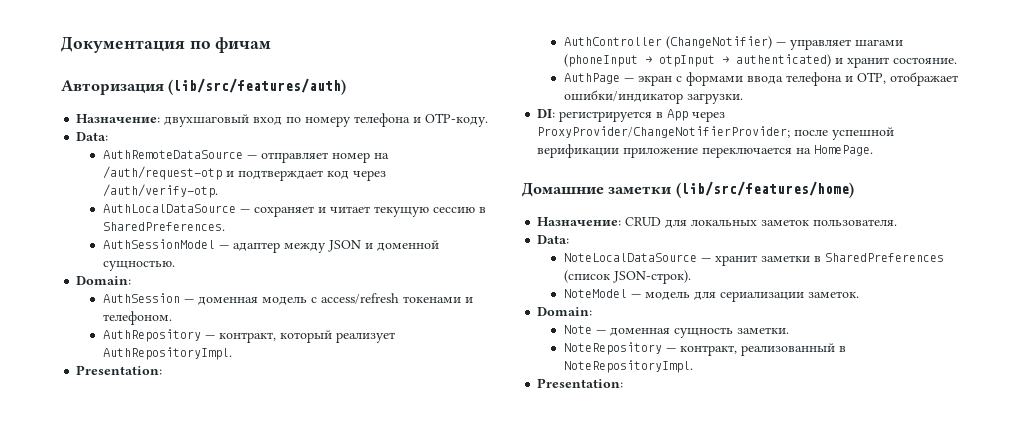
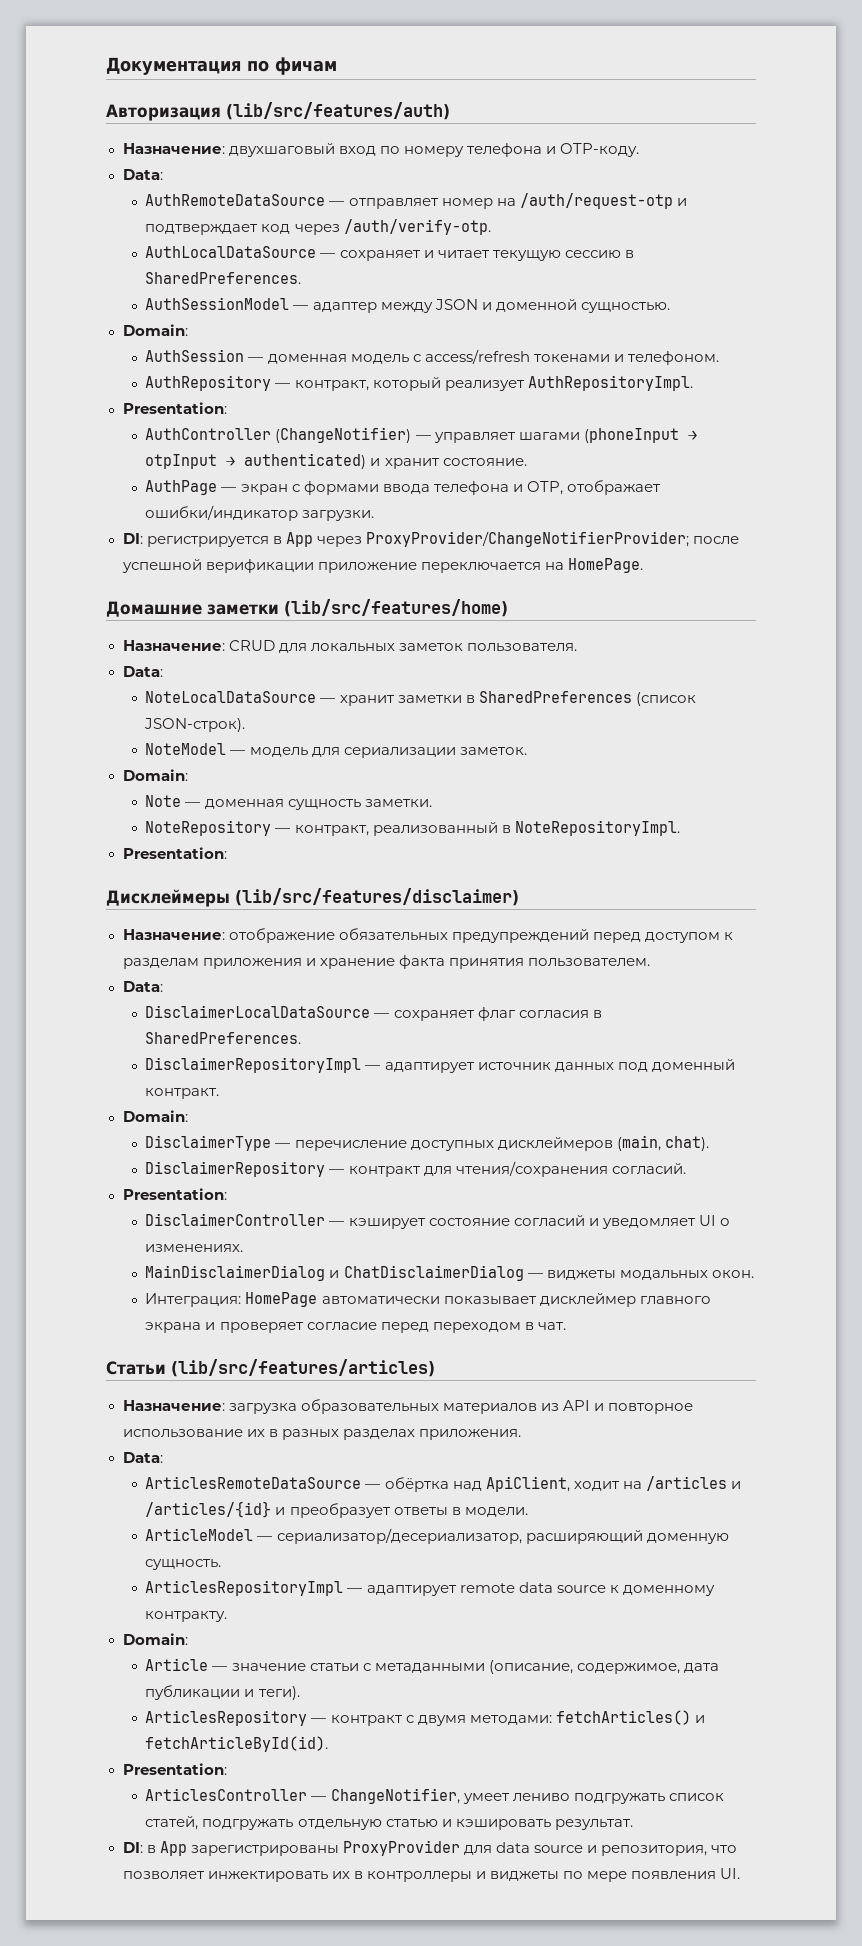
+ Дисклеймеры (lib/src/features/disclaimer)
+ Назначение: отображение обязательных предупреждений перед доступом к разделам приложения и хранение факта принятия пользователем.
+ Data:
+ DisclaimerLocalDataSource — сохраняет флаг согласия в SharedPreferences.
+ DisclaimerRepositoryImpl — адаптирует источник данных под доменный контракт.
+ Domain:
+ DisclaimerType — перечисление доступных дисклеймеров (main, chat).
+ DisclaimerRepository — контракт для чтения/сохранения согласий.
+ Presentation:
+ DisclaimerController — кэширует состояние согласий и уведомляет UI о изменениях.
+ MainDisclaimerDialog и ChatDisclaimerDialog — виджеты модальных окон.
+ Интеграция: HomePage автоматически показывает дисклеймер главного экрана и проверяет согласие перед переходом в чат.
+ Статьи (lib/src/features/articles)
+ Назначение: загрузка образовательных материалов из API и повторное использование их в разных разделах приложения.
+ Data:
+ ArticlesRemoteDataSource — обёртка над ApiClient, ходит на /articles и /articles/{id} и преобразует ответы в модели.
+ ArticleModel — сериализатор/десериализатор, расширяющий доменную сущность.
+ ArticlesRepositoryImpl — адаптирует remote data source к доменному контракту.
+ Domain:
+ Article — значение статьи с метаданными (описание, содержимое, дата публикации и теги).
+ ArticlesRepository — контракт c двумя методами: fetchArticles() и fetchArticleById(id).
+ Presentation:
+ ArticlesController — ChangeNotifier, умеет лениво подгружать список статей, подгружать отдельную статью и кэшировать результат.
+ DI: в App зарегистрированы ProxyProvider для data source и репозитория, что позволяет инжектировать их в контроллеры и виджеты по мере появления UI.

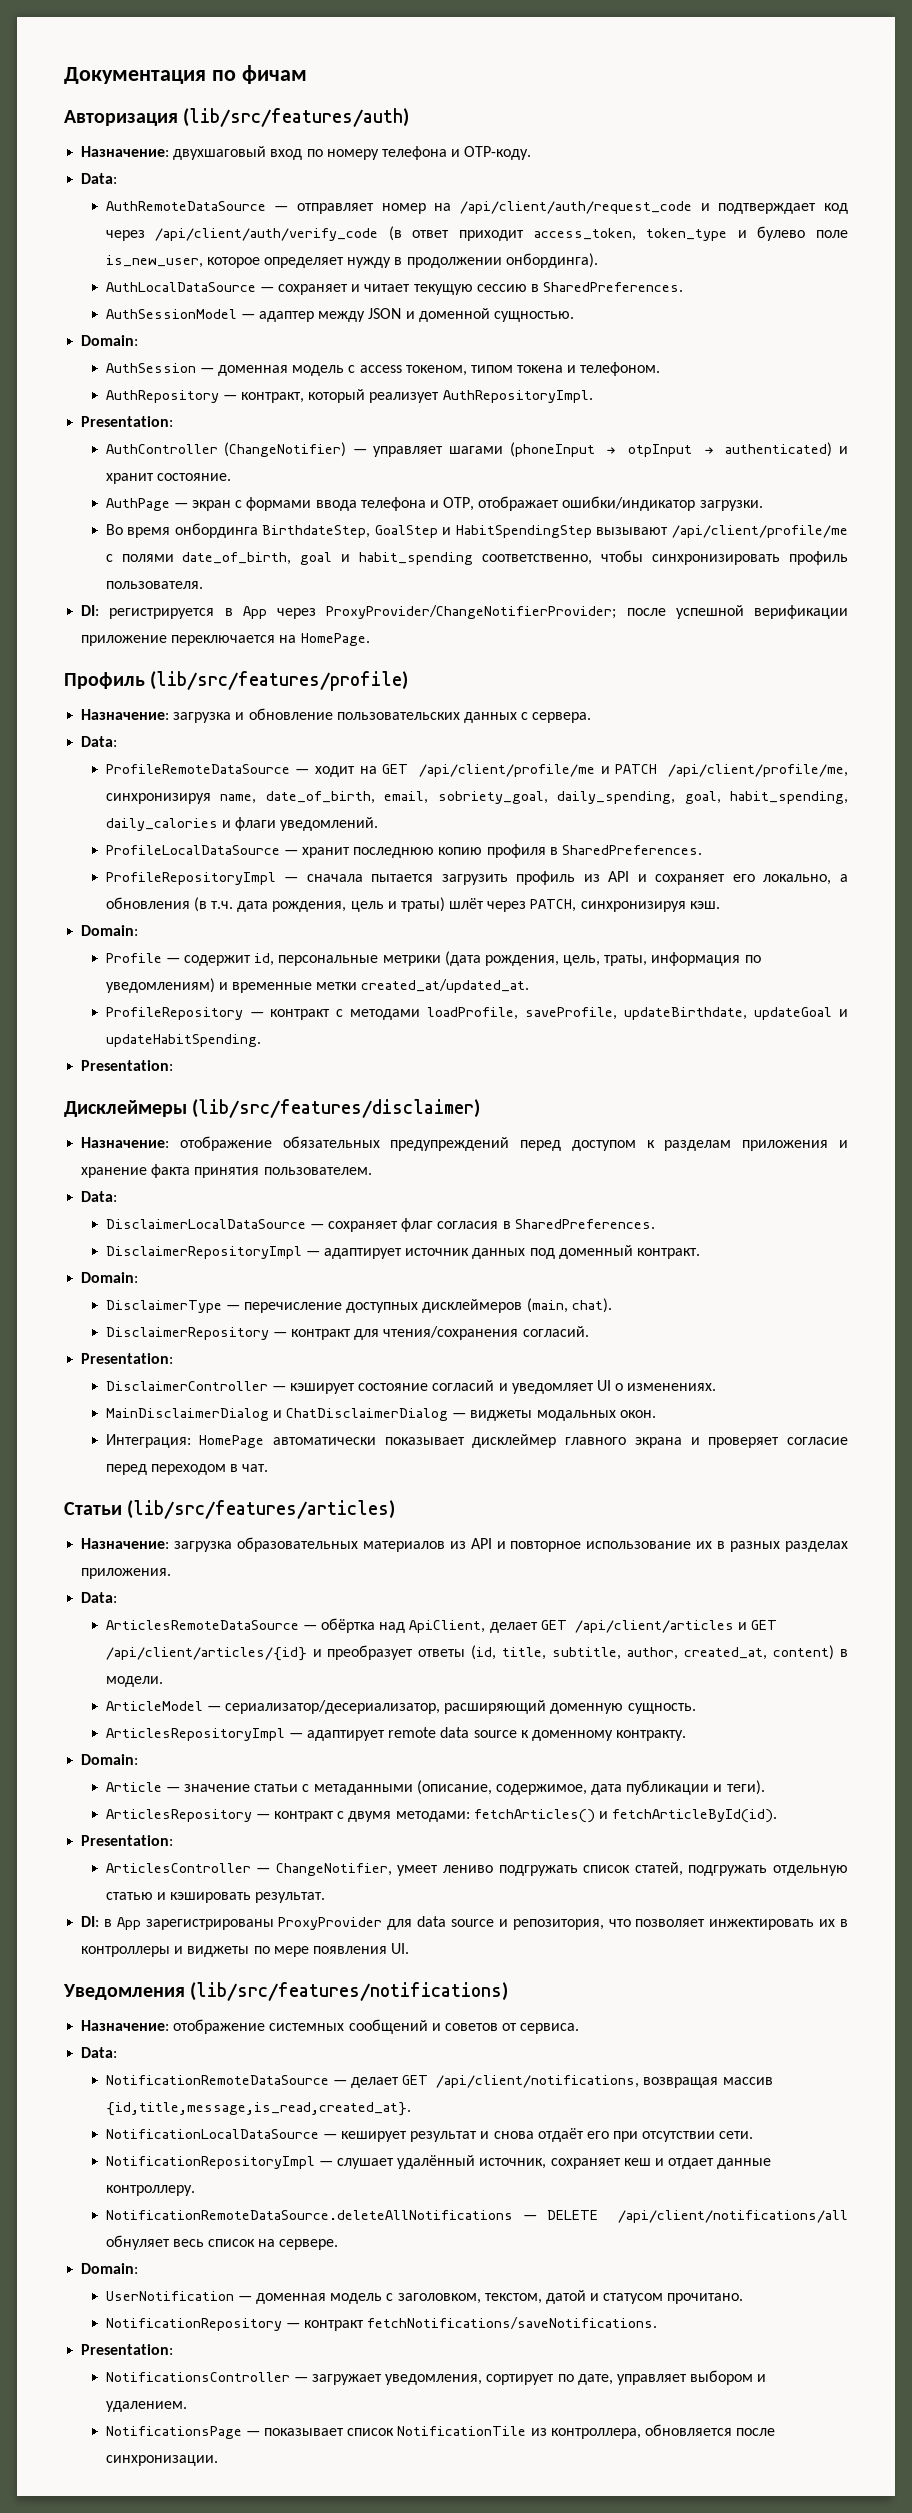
- AuthRemoteDataSource — отправляет номер на /auth/request-otp и подтверждает код через /auth/verify-otp.
+ AuthRemoteDataSource — отправляет номер на /api/client/auth/request_code и подтверждает код через /api/client/auth/verify_code (в ответ приходит access_token, token_type и булево поле is_new_user, которое определяет нужду в продолжении онбординга).
- AuthSession — доменная модель с access/refresh токенами и телефоном.
+ AuthSession — доменная модель с access токеном, типом токена и телефоном.
+ Во время онбординга BirthdateStep, GoalStep и HabitSpendingStep вызывают /api/client/profile/me с полями date_of_birth, goal и habit_spending соответственно, чтобы синхронизировать профиль пользователя.
- Домашние заметки (lib/src/features/home)
- Назначение: CRUD для локальных заметок пользователя.
+ Профиль (lib/src/features/profile)
+ Назначение: загрузка и обновление пользовательских данных с сервера.
  Data:
- NoteLocalDataSource — хранит заметки в SharedPreferences (список JSON-строк).
- NoteModel — модель для сериализации заметок.
+ ProfileRemoteDataSource — ходит на GET /api/client/profile/me и PATCH /api/client/profile/me, синхронизируя name, date_of_birth, email, sobriety_goal, daily_spending, goal, habit_spending, daily_calories и флаги уведомлений.
+ ProfileLocalDataSource — хранит последнюю копию профиля в SharedPreferences.
+ ProfileRepositoryImpl — сначала пытается загрузить профиль из API и сохраняет его локально, а обновления (в т.ч. дата рождения, цель и траты) шлёт через PATCH, синхронизируя кэш.
  Domain:
- Note — доменная сущность заметки.
- NoteRepository — контракт, реализованный в NoteRepositoryImpl.
+ Profile — содержит id, персональные метрики (дата рождения, цель, траты, информация по уведомлениям) и временные метки created_at/updated_at.
+ ProfileRepository — контракт с методами loadProfile, saveProfile, updateBirthdate, updateGoal и updateHabitSpending.
- ArticlesRemoteDataSource — обёртка над ApiClient, ходит на /articles и /articles/{id} и преобразует ответы в модели.
+ ArticlesRemoteDataSource — обёртка над ApiClient, делает GET /api/client/articles и GET /api/client/articles/{id} и преобразует ответы (id, title, subtitle, author, created_at, content) в модели.
+ Уведомления (lib/src/features/notifications)
+ Назначение: отображение системных сообщений и советов от сервиса.
+ Data:
+ NotificationRemoteDataSource — делает GET /api/client/notifications, возвращая массив {id,title,message,is_read,created_at}.
+ NotificationLocalDataSource — кеширует результат и снова отдаёт его при отсутствии сети.
+ NotificationRepositoryImpl — слушает удалённый источник, сохраняет кеш и отдает данные контроллеру.
+ NotificationRemoteDataSource.deleteAllNotifications — DELETE /api/client/notifications/all обнуляет весь список на сервере.
+ Domain:
+ UserNotification — доменная модель с заголовком, текстом, датой и статусом прочитано.
+ NotificationRepository — контракт fetchNotifications/saveNotifications.
+ Presentation:
+ NotificationsController — загружает уведомления, сортирует по дате, управляет выбором и удалением.
+ NotificationsPage — показывает список NotificationTile из контроллера, обновляется после синхронизации.

